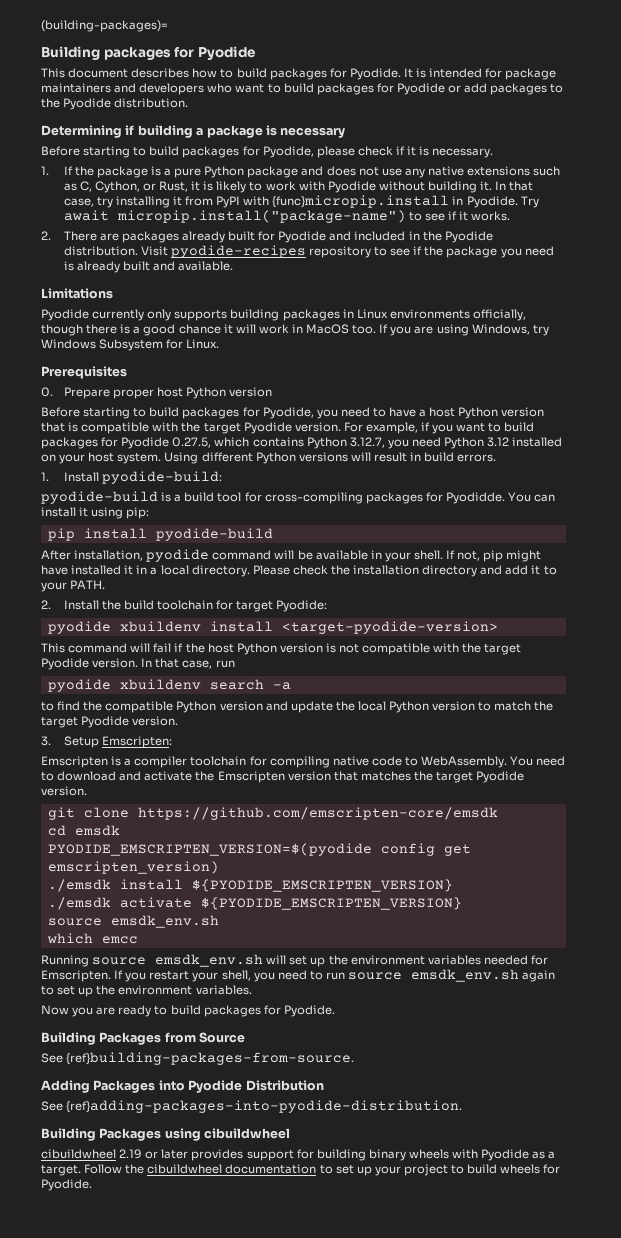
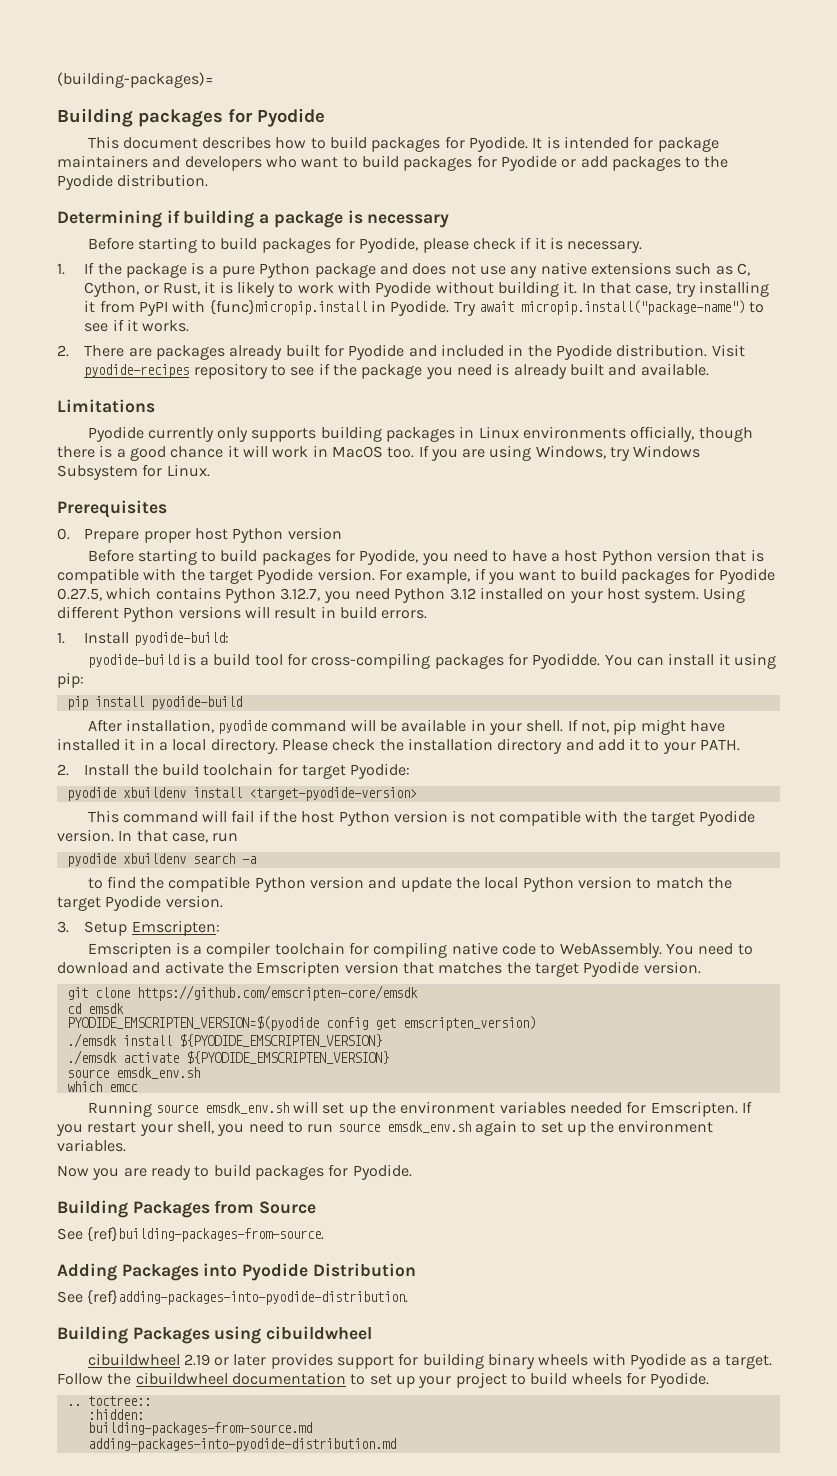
+ .. toctree::
+ :hidden:
+ building-packages-from-source.md
+ adding-packages-into-pyodide-distribution.md

